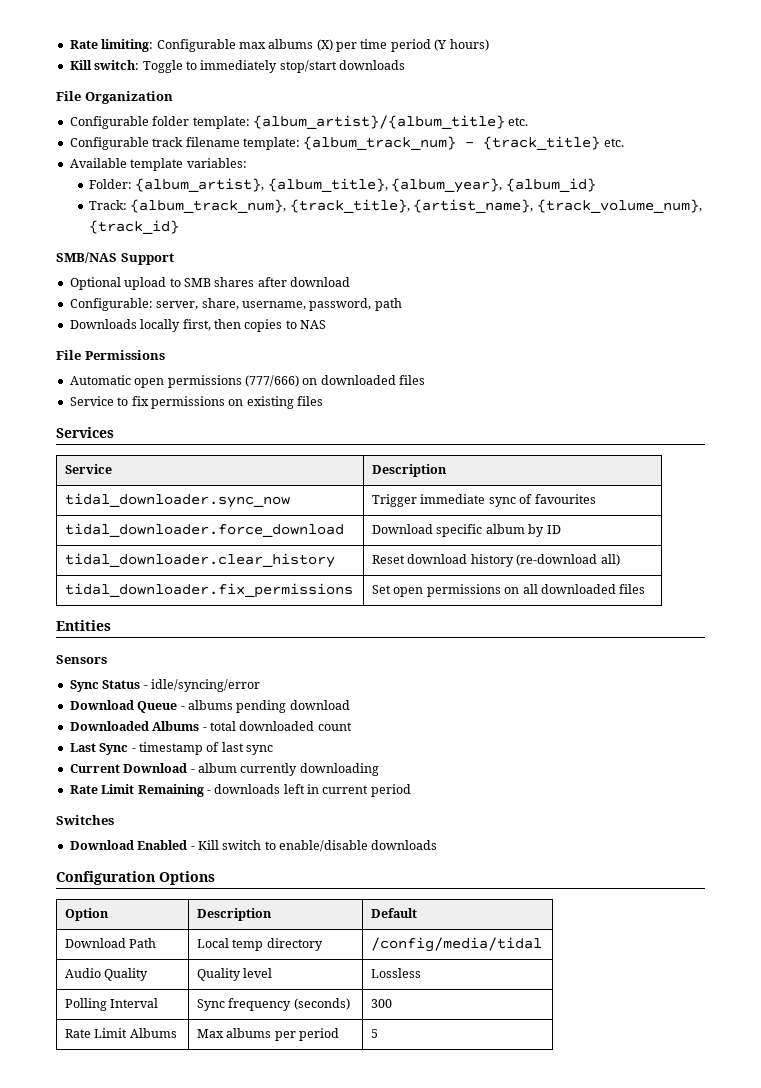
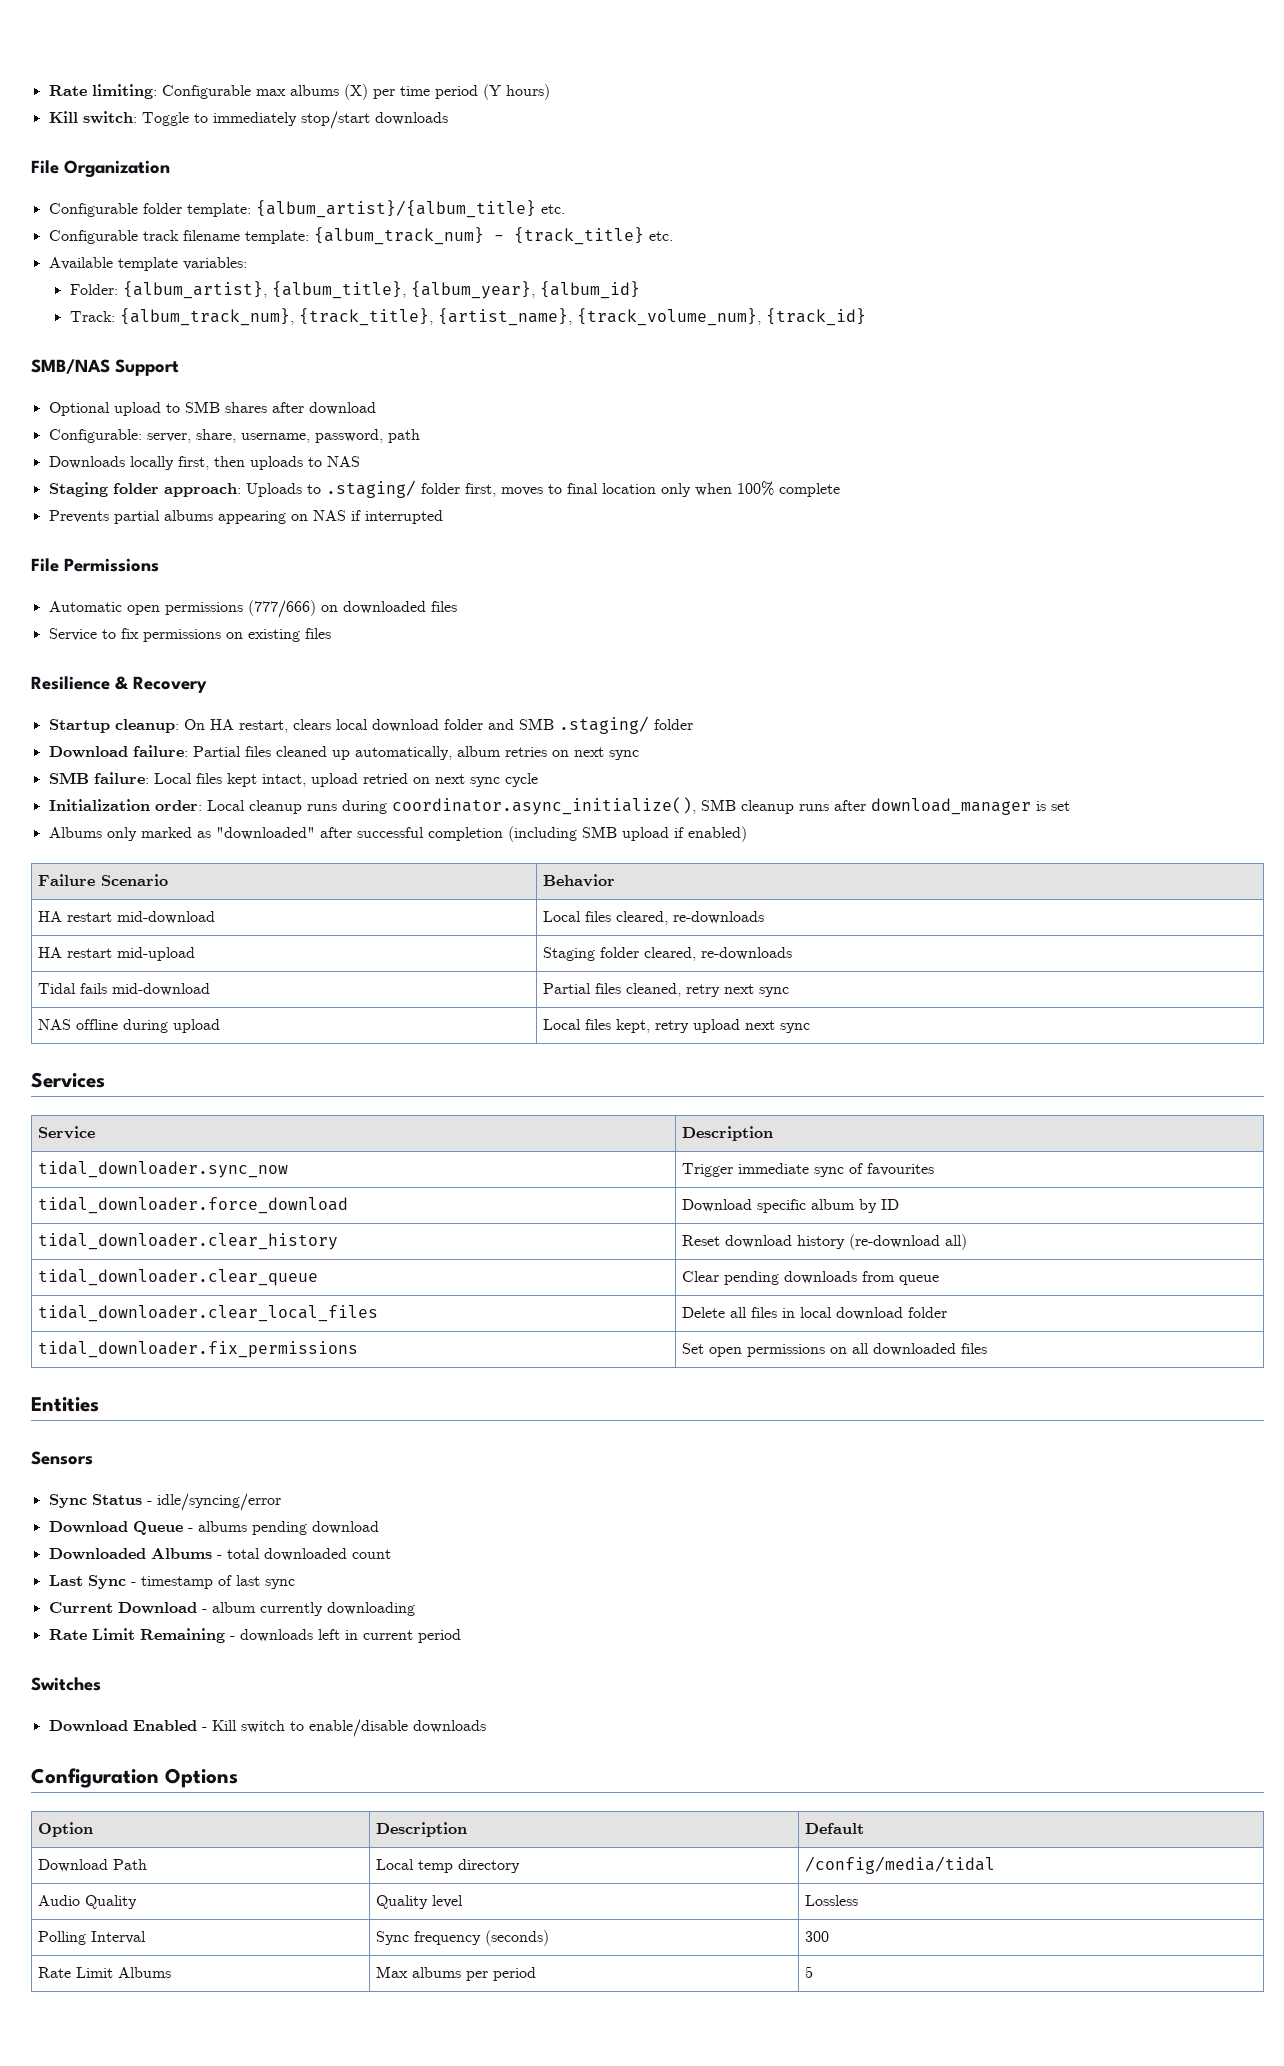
- Downloads locally first, then copies to NAS
+ Downloads locally first, then uploads to NAS
+ Staging folder approach: Uploads to .staging/ folder first, moves to final location only when 100% complete
+ Prevents partial albums appearing on NAS if interrupted
+ Resilience & Recovery
+ Startup cleanup: On HA restart, clears local download folder and SMB .staging/ folder
+ Download failure: Partial files cleaned up automatically, album retries on next sync
+ SMB failure: Local files kept intact, upload retried on next sync cycle
+ Initialization order: Local cleanup runs during coordinator.async_initialize(), SMB cleanup runs after download_manager is set
+ Albums only marked as "downloaded" after successful completion (including SMB upload if enabled)
+ Failure Scenario | Behavior
+ HA restart mid-download | Local files cleared, re-downloads
+ HA restart mid-upload | Staging folder cleared, re-downloads
+ Tidal fails mid-download | Partial files cleaned, retry next sync
+ NAS offline during upload | Local files kept, retry upload next sync
+ tidal_downloader.clear_queue | Clear pending downloads from queue
+ tidal_downloader.clear_local_files | Delete all files in local download folder

